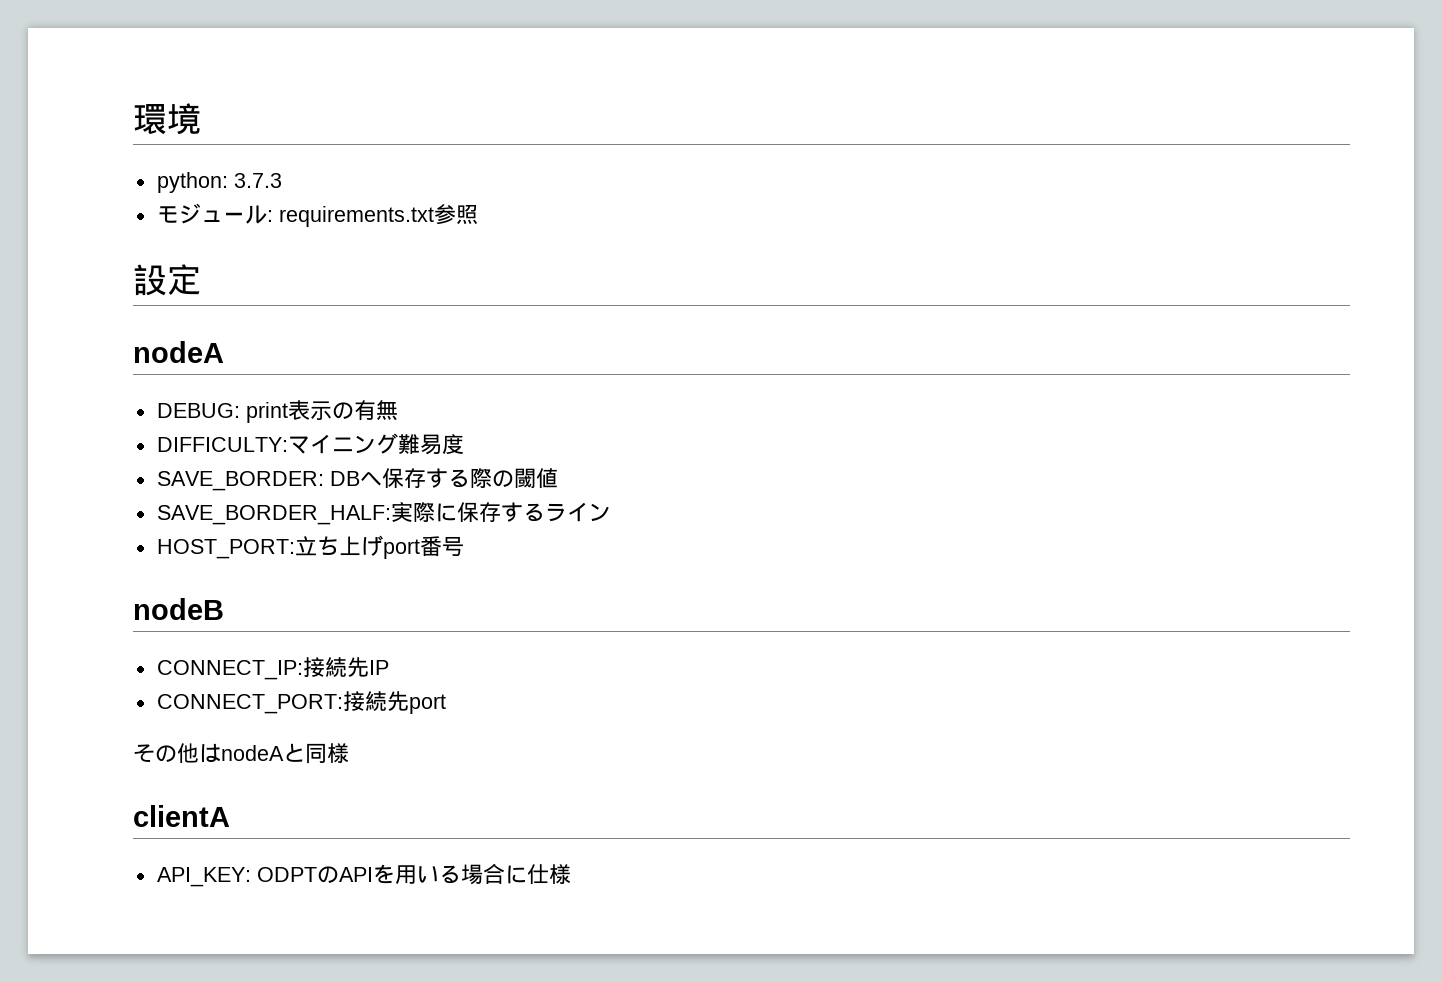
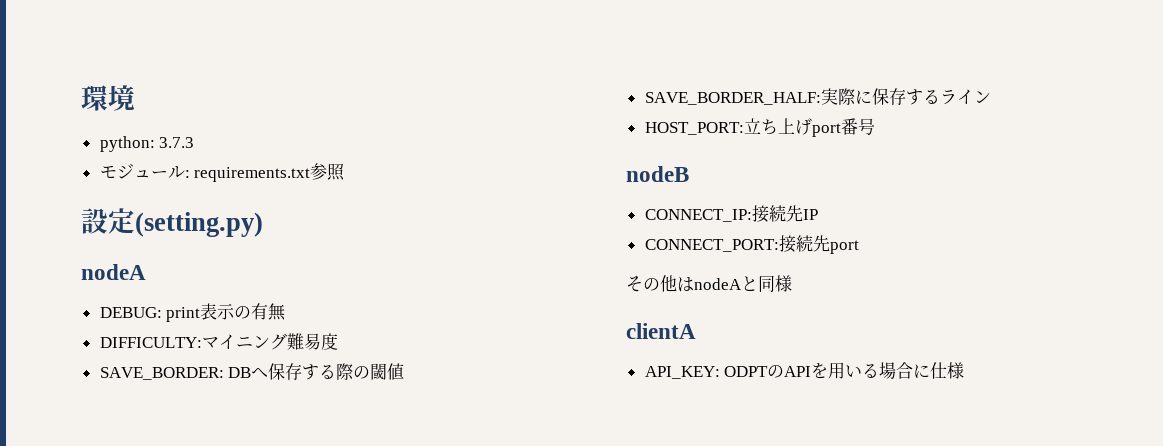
- 設定
+ 設定(setting.py)

